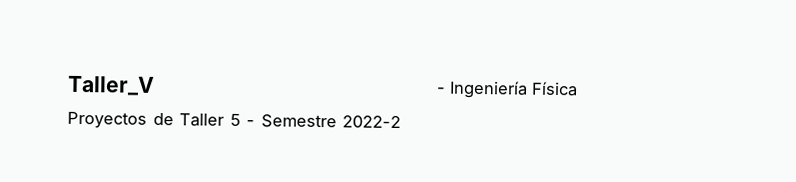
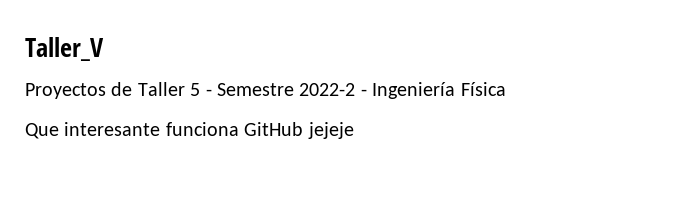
+ Que interesante funciona GitHub jejeje

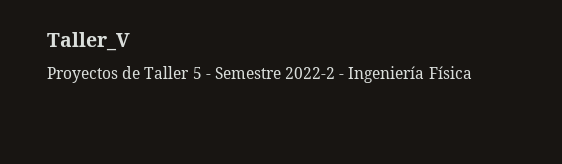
- Que interesante funciona GitHub jejeje

